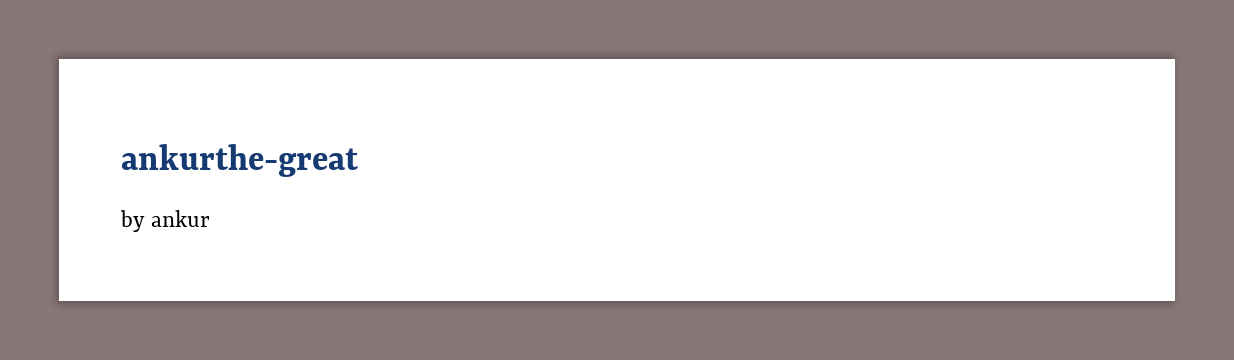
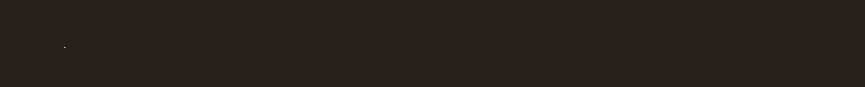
- ankurthe-great
- by ankur
+ .

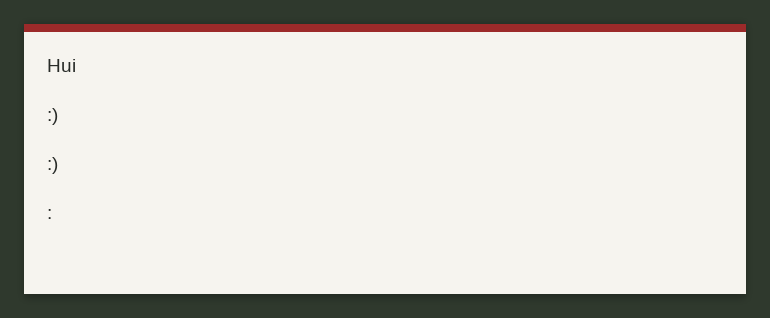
- .
+ Hui
+ :)
+ :)
+ :

